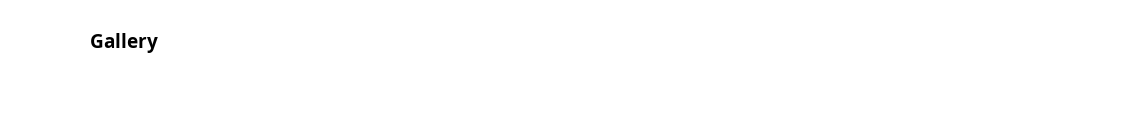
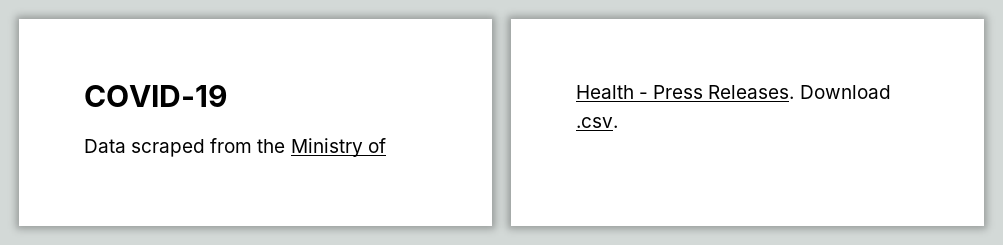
- Gallery
+ COVID-19
+ Data scraped from the Ministry of Health - Press Releases. Download .csv.

